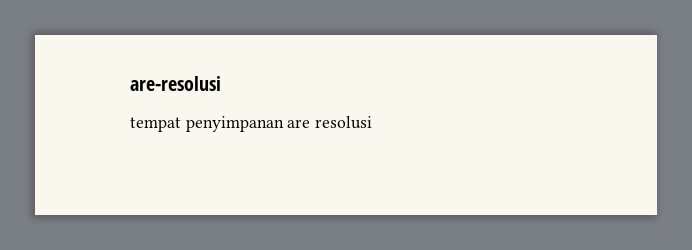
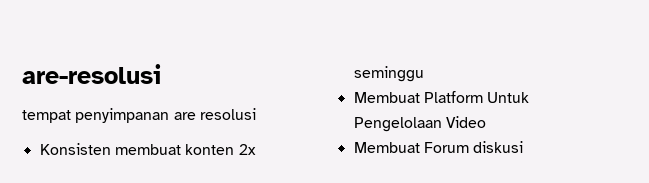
+ Konsisten membuat konten 2x seminggu
+ Membuat Platform Untuk Pengelolaan Video
+ Membuat Forum diskusi

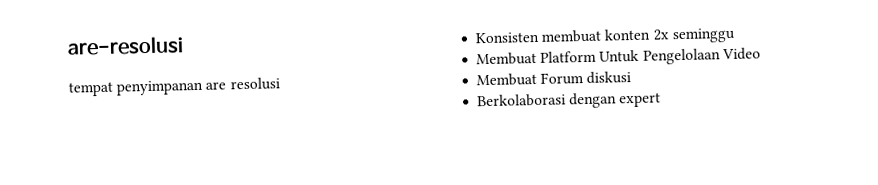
+ Berkolaborasi dengan expert

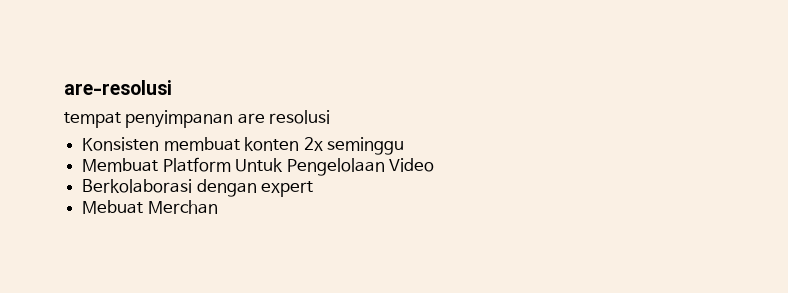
- Membuat Forum diskusi
+ Mebuat Merchan

